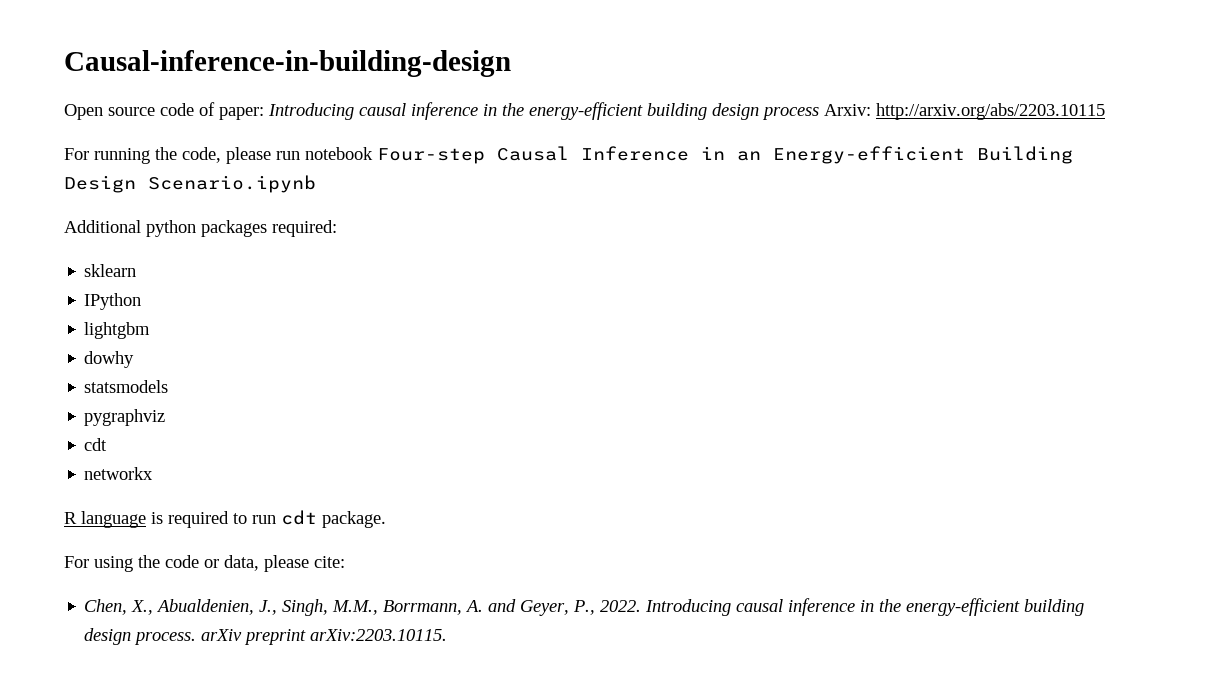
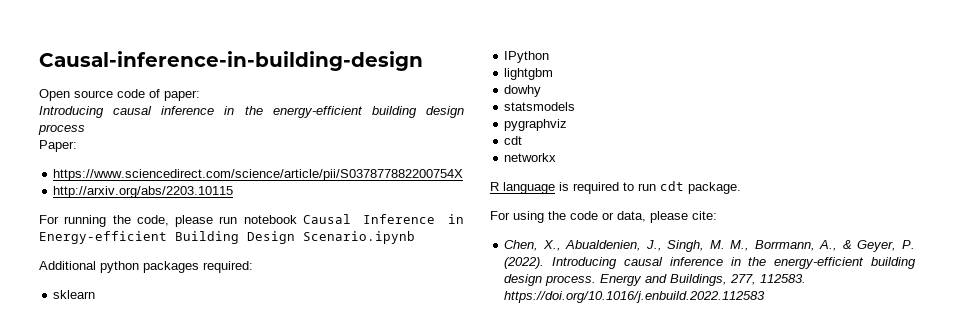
- Open source code of paper: Introducing causal inference in the energy-efficient building design process Arxiv: http://arxiv.org/abs/2203.10115
+ Open source code of paper:
+ Introducing causal inference in the energy-efficient building design process
+ Paper:
+ https://www.sciencedirect.com/science/article/pii/S037877882200754X
+ http://arxiv.org/abs/2203.10115
- For running the code, please run notebook Four-step Causal Inference in an Energy-efficient Building Design Scenario.ipynb
+ For running the code, please run notebook Causal Inference in Energy-efficient Building Design Scenario.ipynb
- Chen, X., Abualdenien, J., Singh, M.M., Borrmann, A. and Geyer, P., 2022.
+ Chen, X., Abualdenien, J., Singh, M. M., Borrmann, A., & Geyer, P. (2022).
- Introducing causal inference in the energy-efficient building design process. arXiv preprint arXiv:2203.10115.
+ Introducing causal inference in the energy-efficient building design process. Energy and Buildings, 277, 112583. https://doi.org/10.1016/j.enbuild.2022.112583

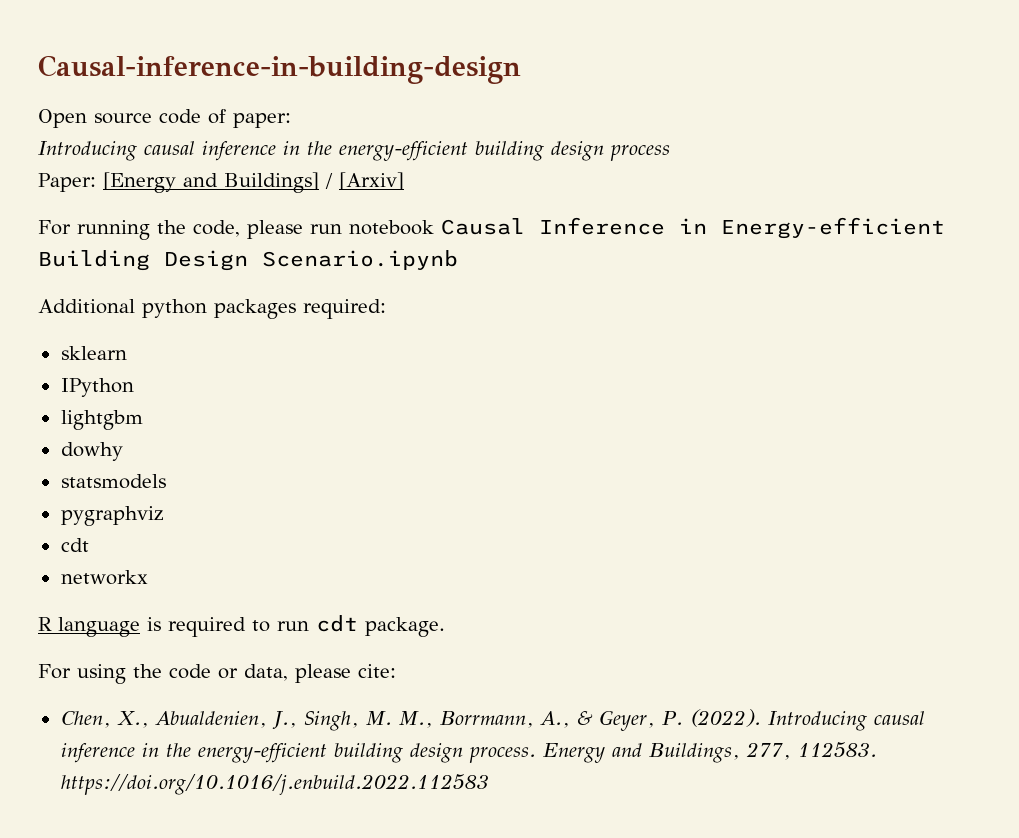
- Paper:
- https://www.sciencedirect.com/science/article/pii/S037877882200754X
- http://arxiv.org/abs/2203.10115
+ Paper: [Energy and Buildings] / [Arxiv]

